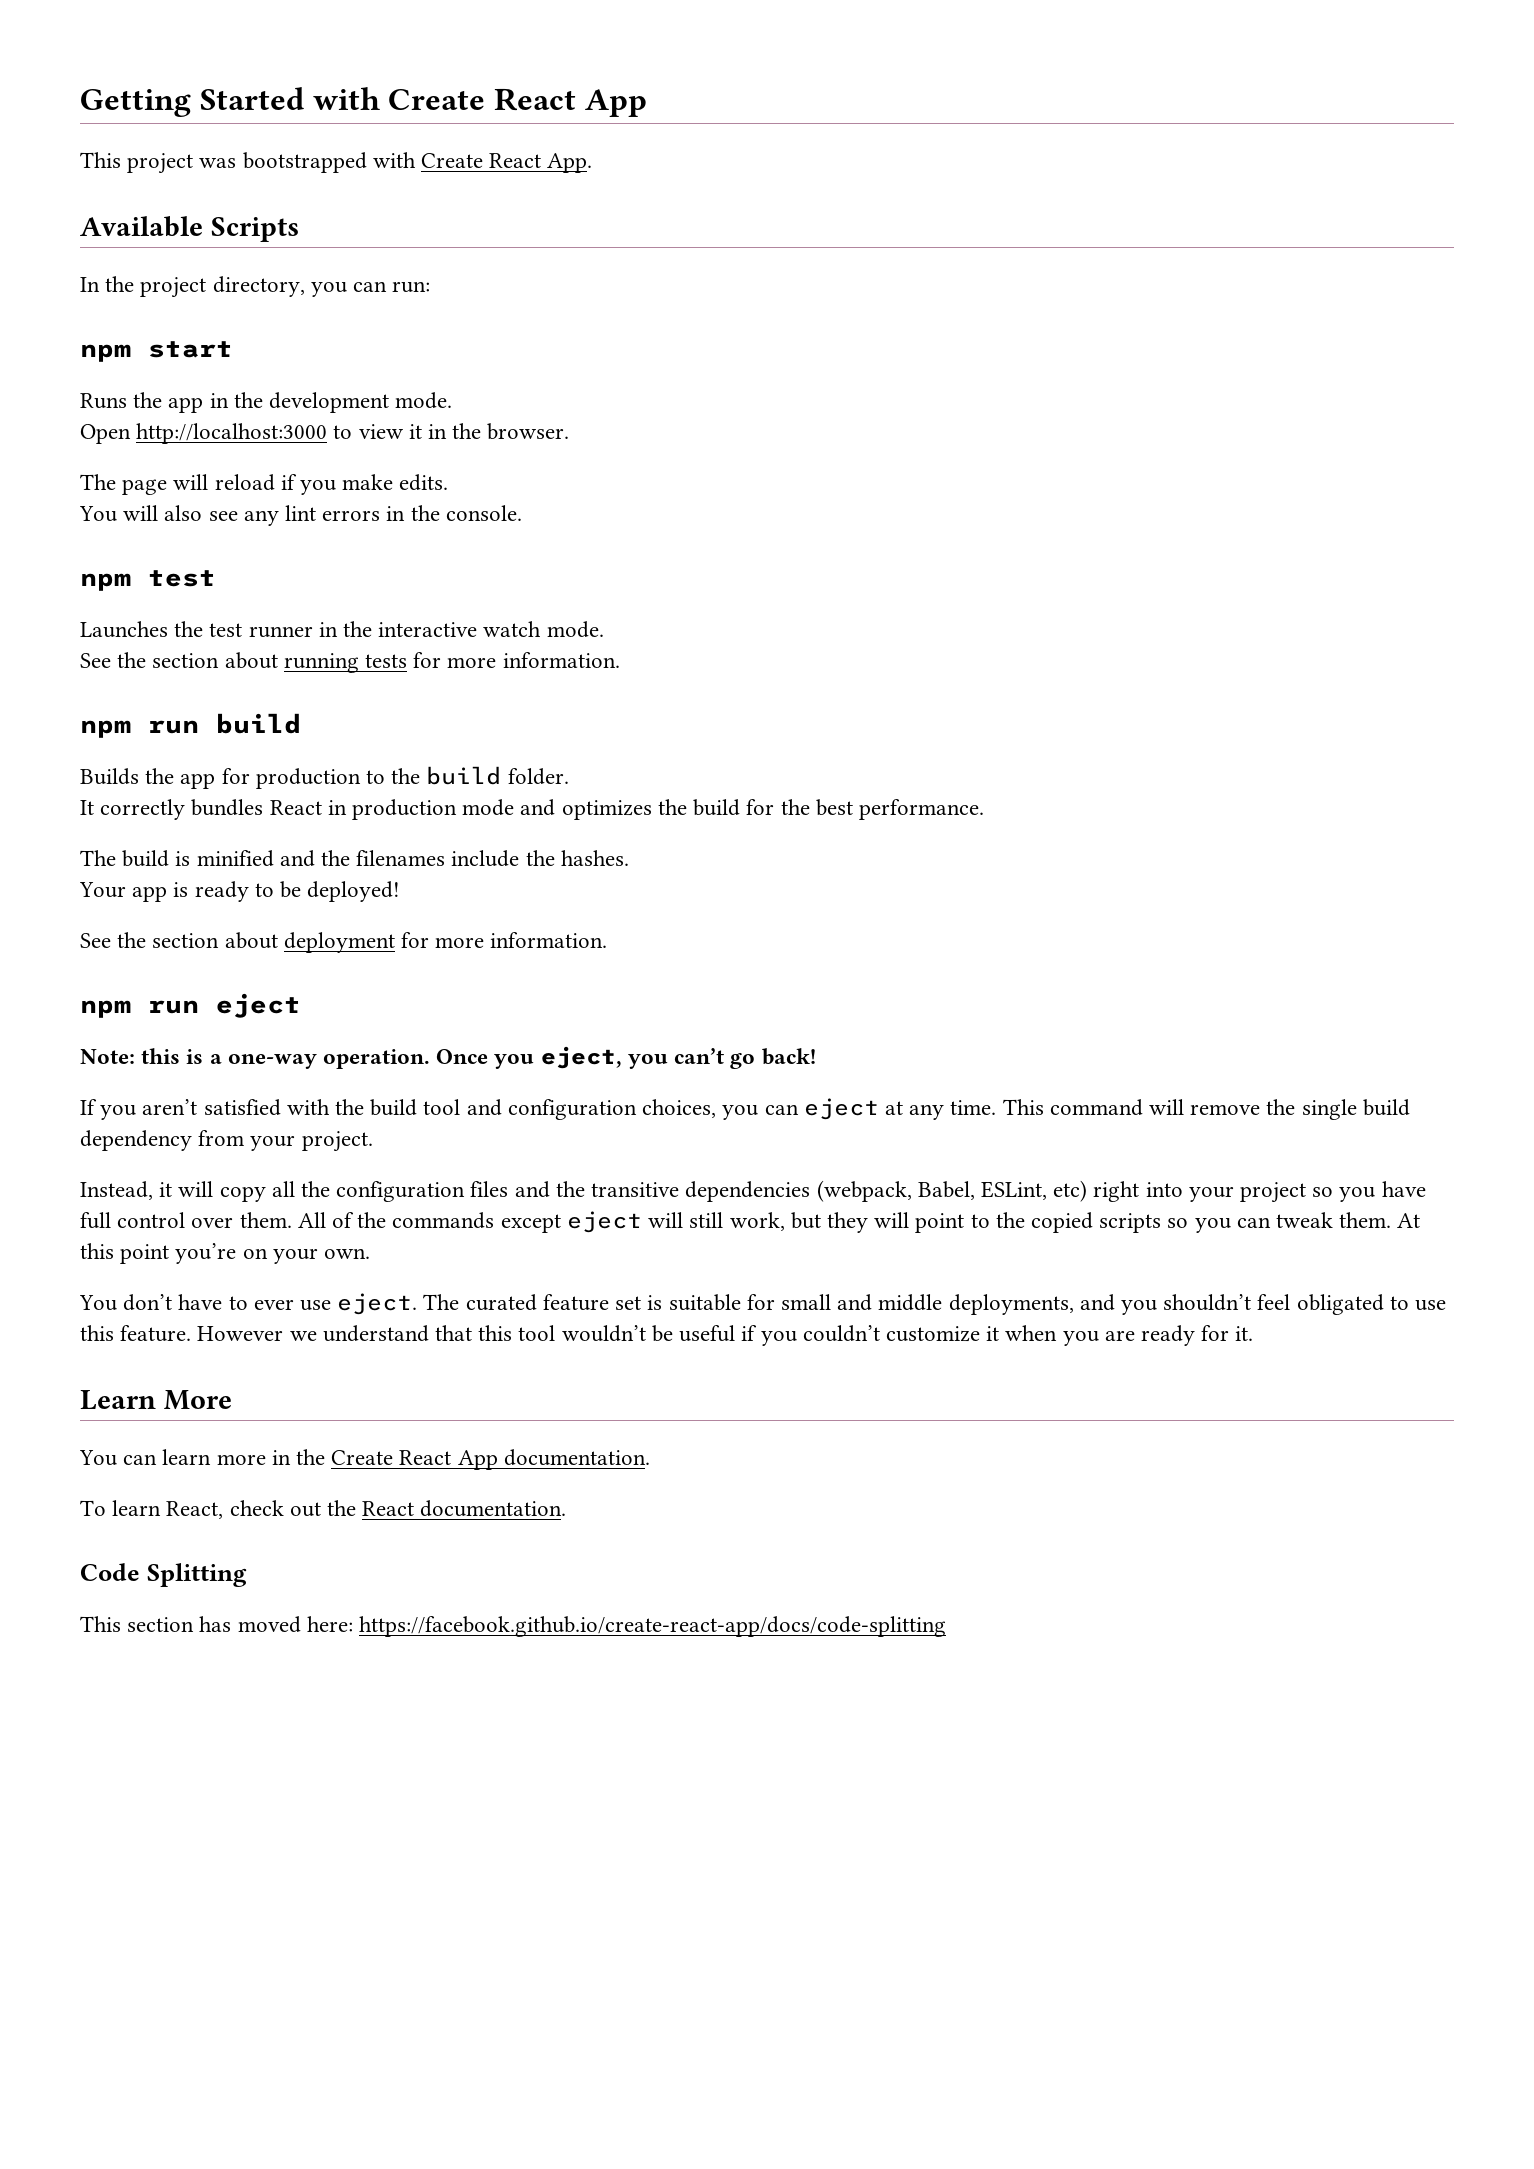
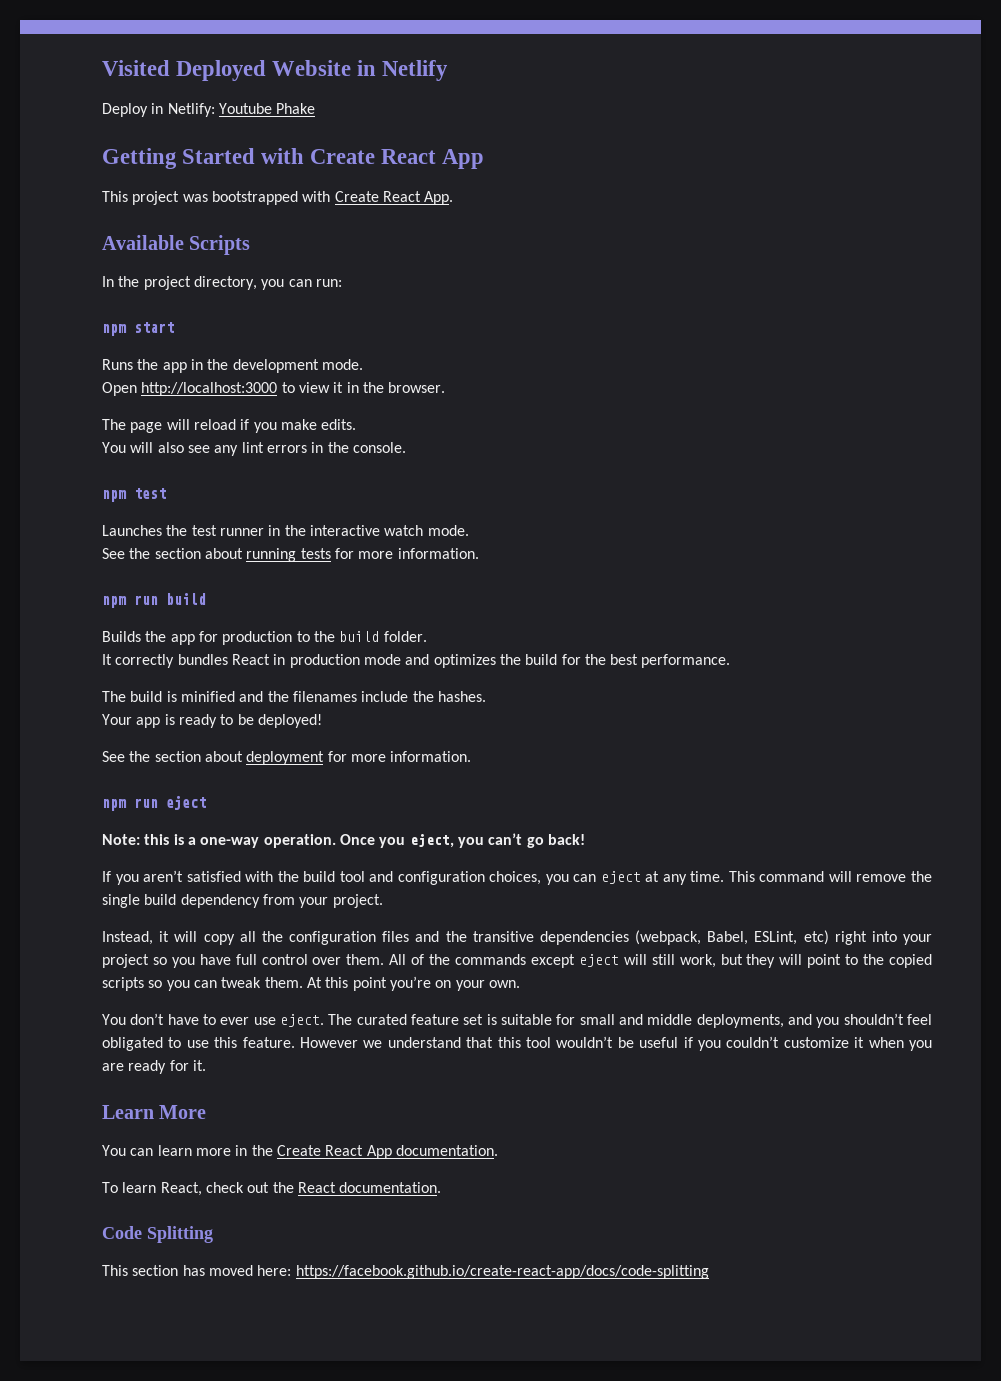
+ Visited Deployed Website in Netlify
+ Deploy in Netlify: Youtube Phake

